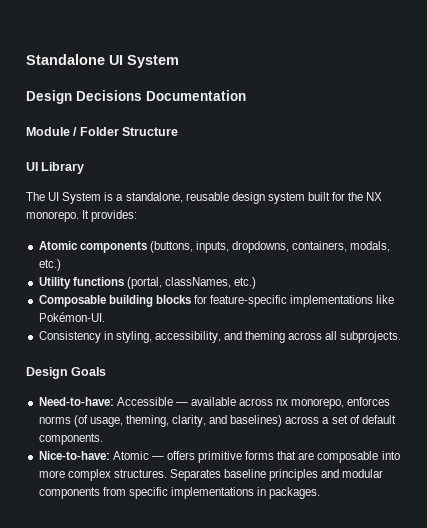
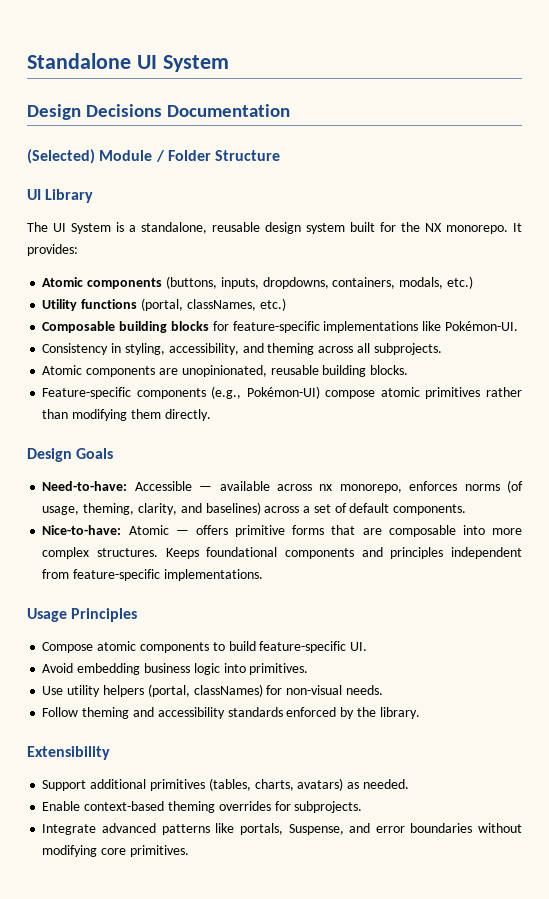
- Module / Folder Structure
+ (Selected) Module / Folder Structure
+ Atomic components are unopinionated, reusable building blocks.
+ Feature-specific components (e.g., Pokémon-UI) compose atomic primitives rather than modifying them directly.
- Separates baseline principles and modular components from specific implementations in packages.
+ Keeps foundational components and principles independent from feature-specific implementations.
+ Usage Principles
+ Compose atomic components to build feature-specific UI.
+ Avoid embedding business logic into primitives.
+ Use utility helpers (portal, classNames) for non-visual needs.
+ Follow theming and accessibility standards enforced by the library.
+ Extensibility
+ Support additional primitives (tables, charts, avatars) as needed.
+ Enable context-based theming overrides for subprojects.
+ Integrate advanced patterns like portals, Suspense, and error boundaries without modifying core primitives.

